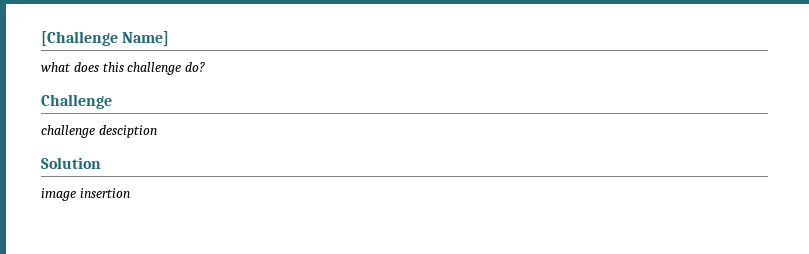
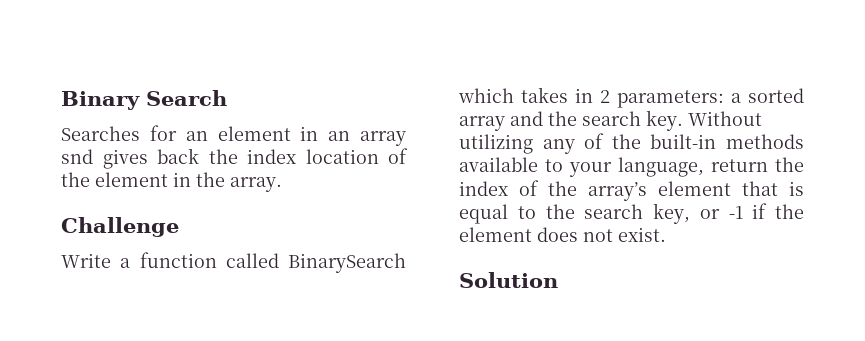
- [Challenge Name]
- what does this challenge do?
+ Binary Search
+ Searches for an element in an array snd gives back the index location of the element in the array.
  Challenge
- challenge desciption
+ Write a function called BinarySearch which takes in 2 parameters: a sorted array and the search key. Without utilizing any of the built-in methods available to your language, return the index of the array’s element that is equal to the search key, or -1 if the element does not exist.
- image insertion

